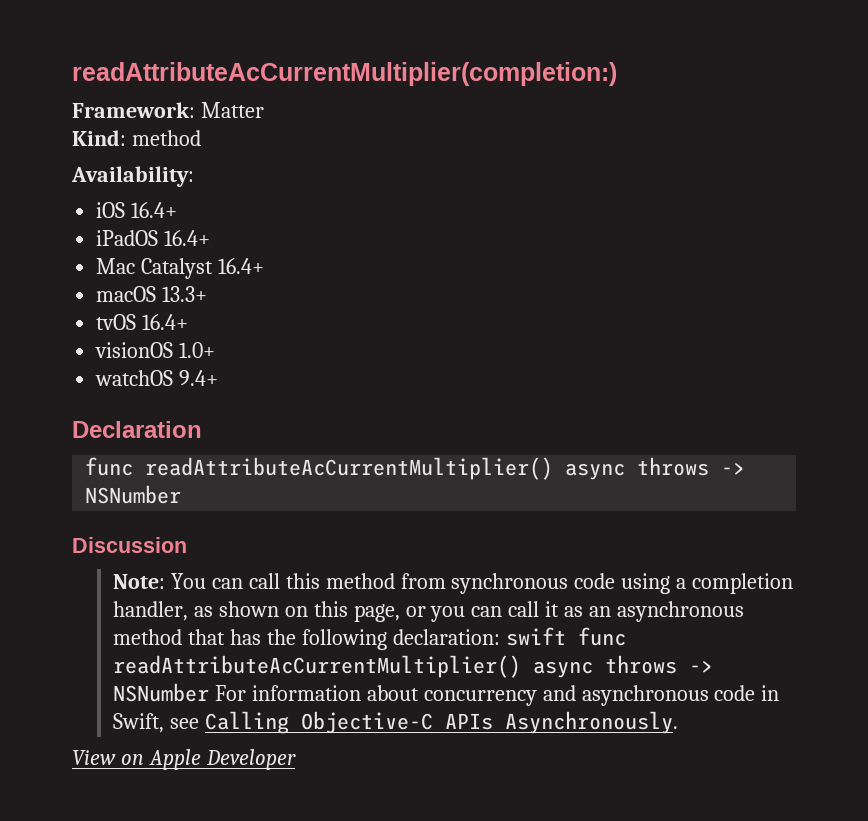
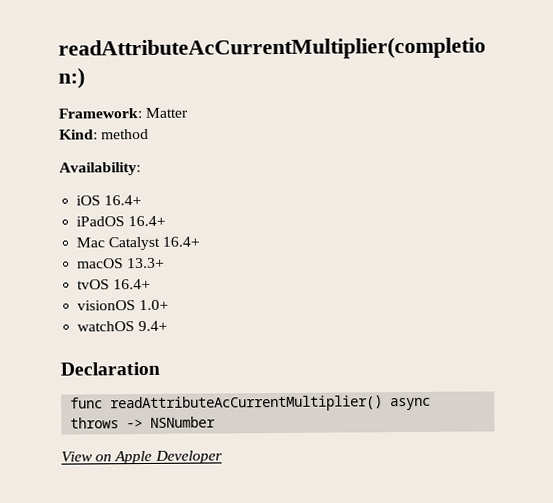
- Discussion
- Note: You can call this method from synchronous code using a completion handler, as shown on this page, or you can call it as an asynchronous method that has the following declaration: swift func readAttributeAcCurrentMultiplier() async throws -> NSNumber For information about concurrency and asynchronous code in Swift, see Calling Objective-C APIs Asynchronously.

